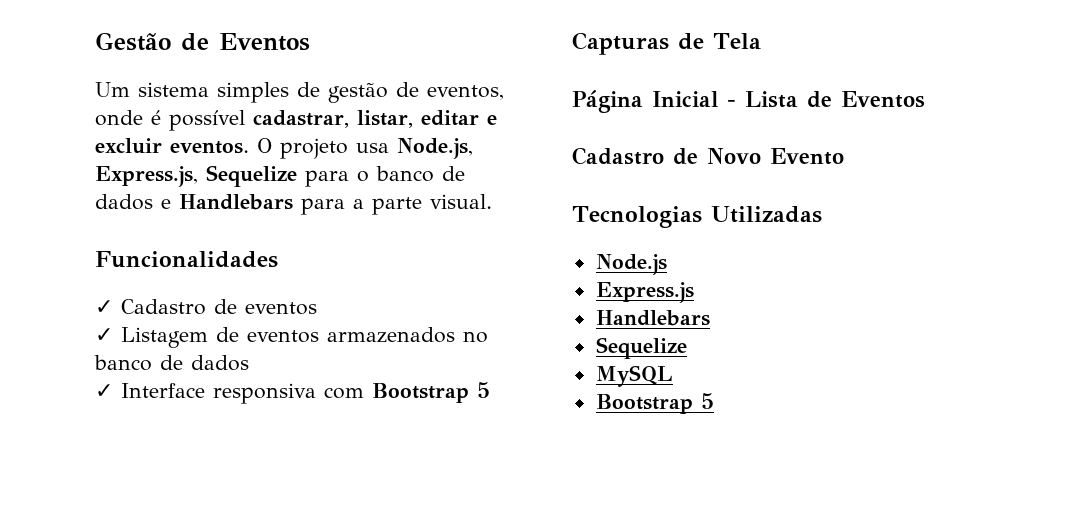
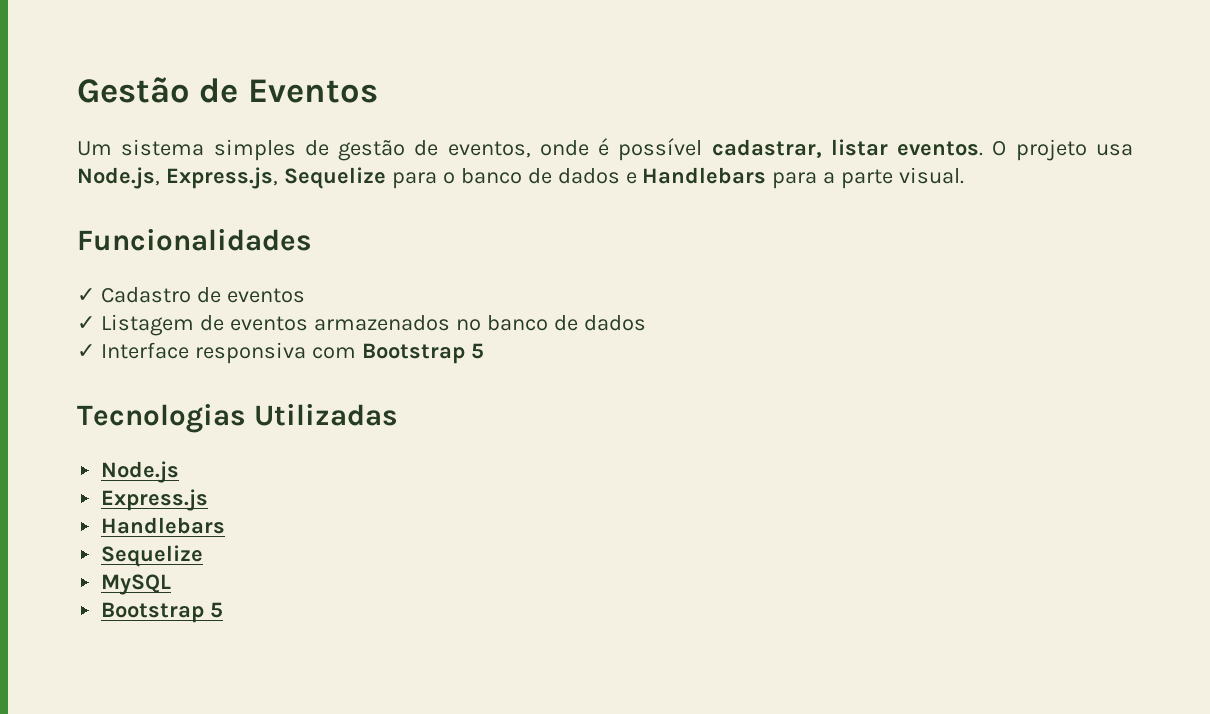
- Um sistema simples de gestão de eventos, onde é possível cadastrar, listar, editar e excluir eventos.
+ Um sistema simples de gestão de eventos, onde é possível cadastrar, listar eventos.
- Capturas de Tela
- Página Inicial - Lista de Eventos
- Cadastro de Novo Evento

